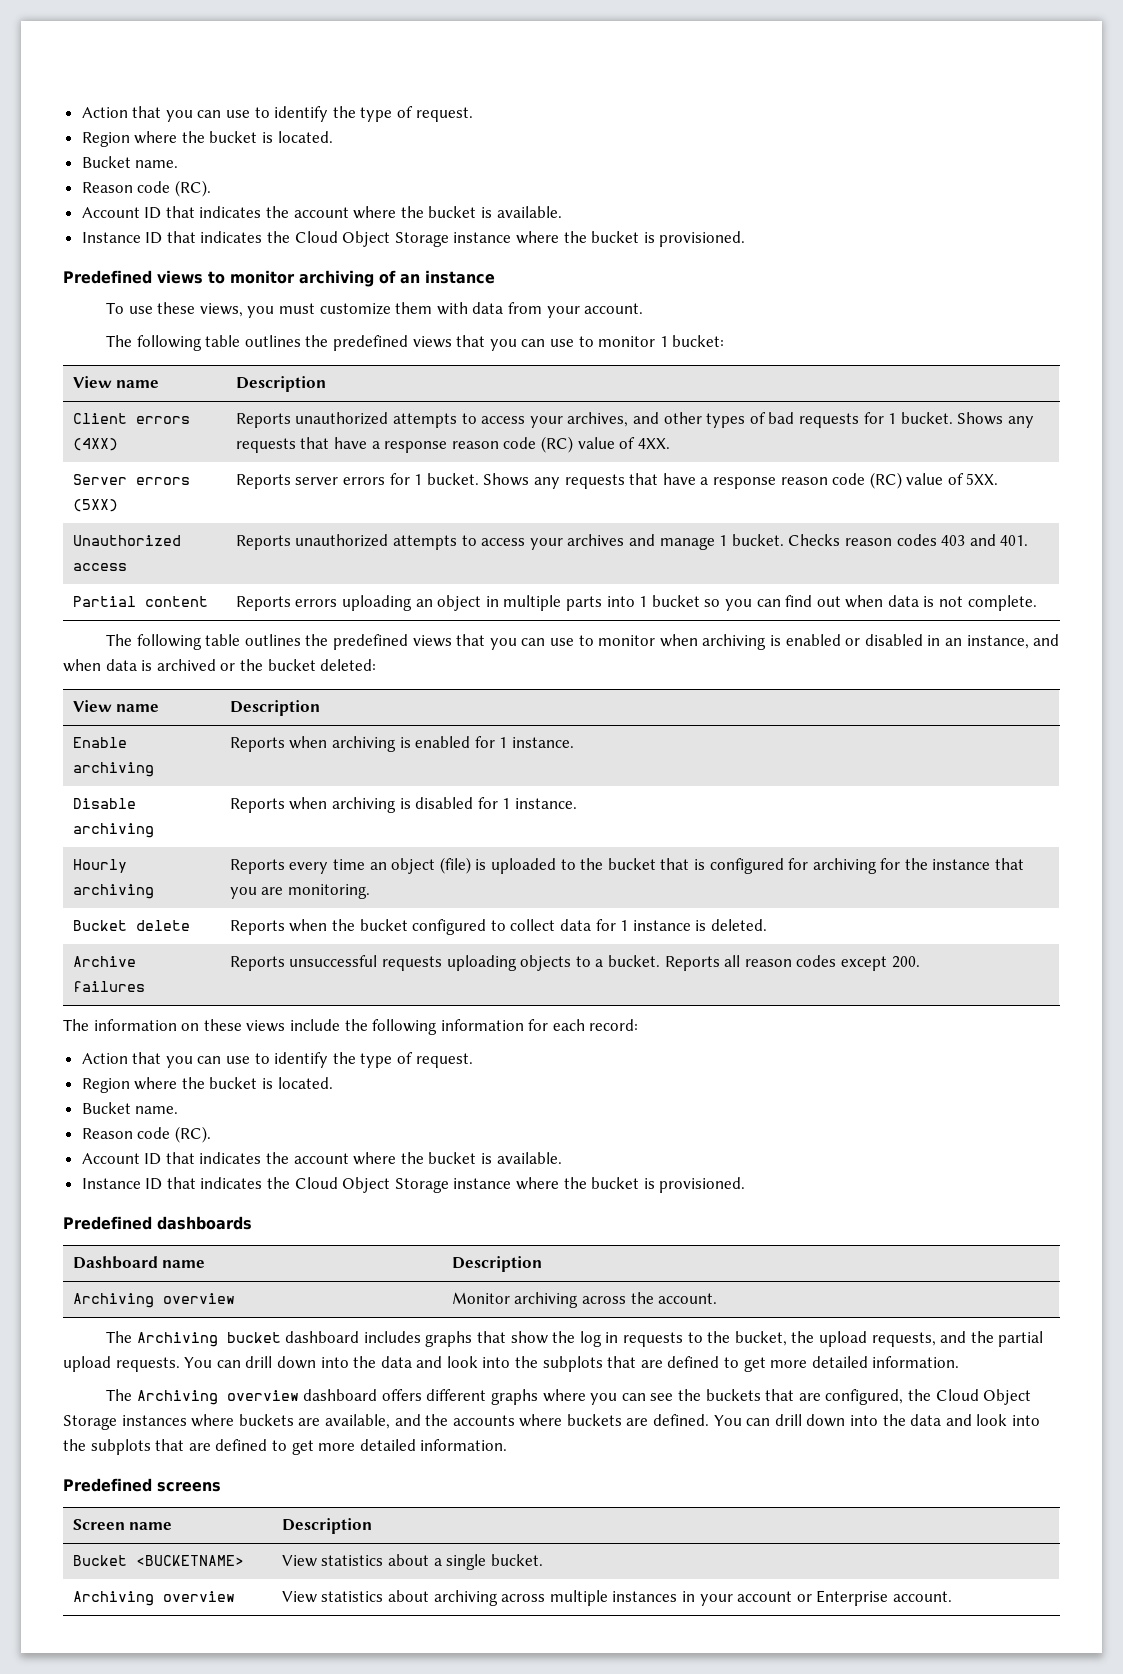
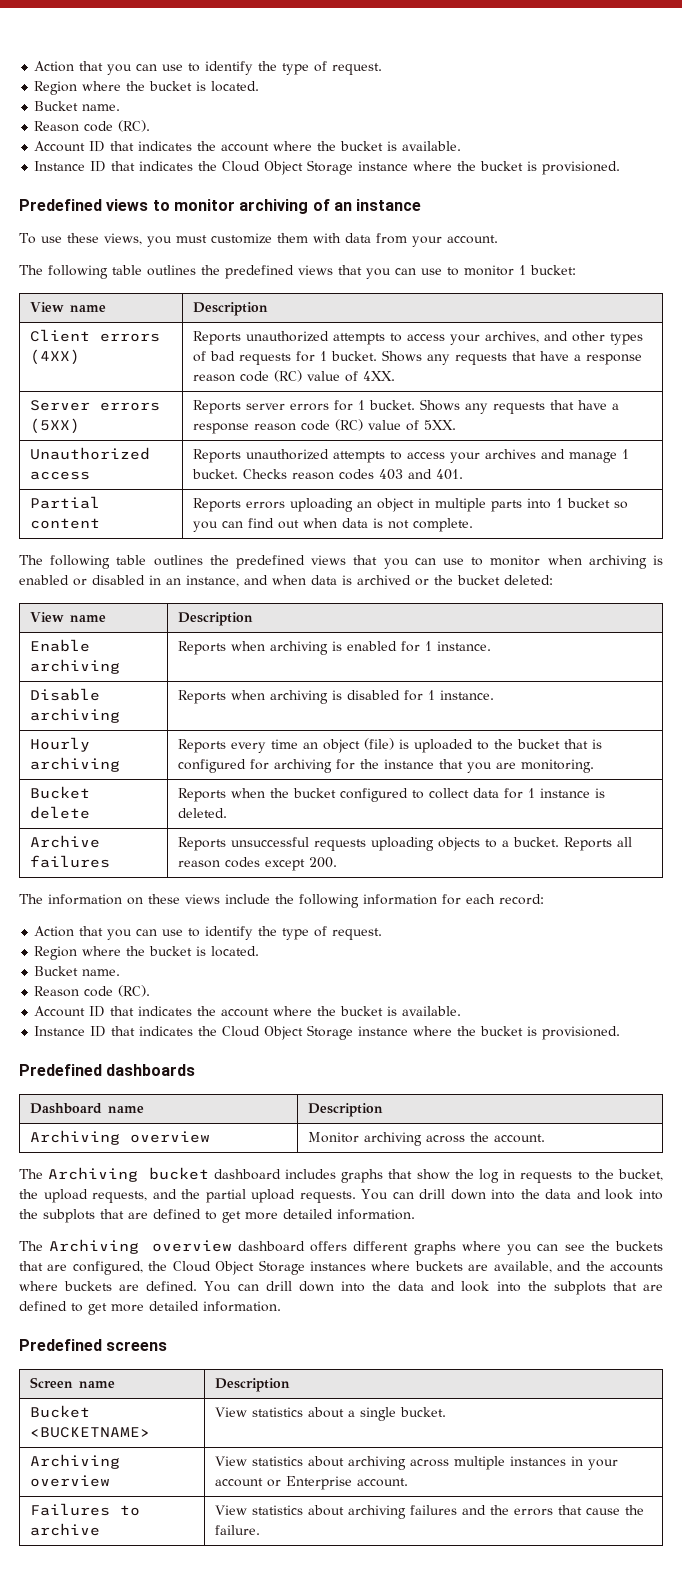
+ Failures to archive | View statistics about archiving failures and the errors that cause the failure.

